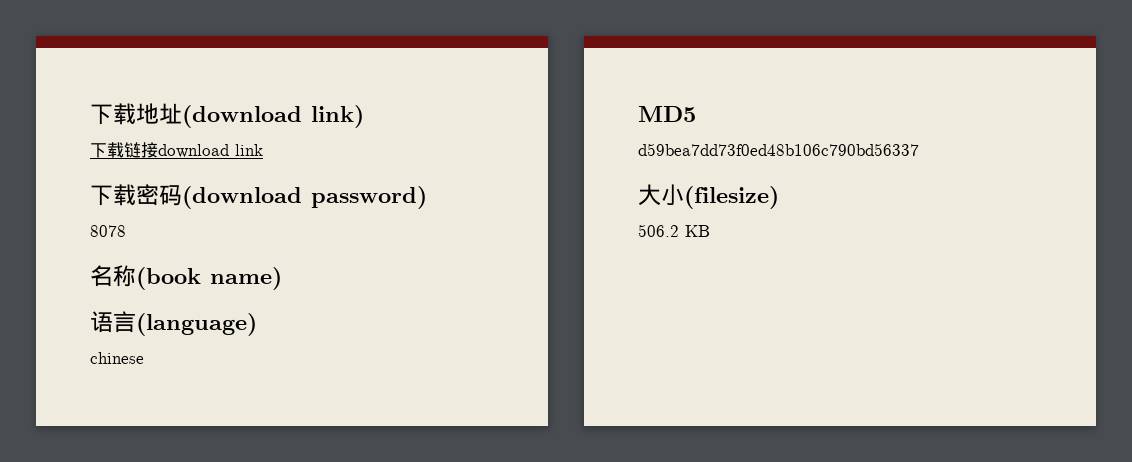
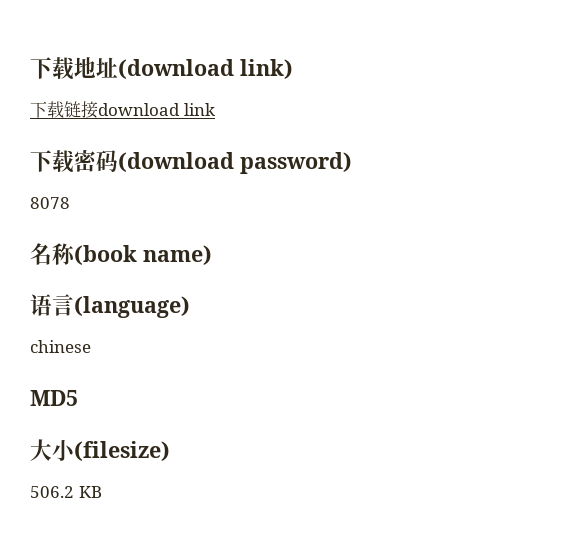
- d59bea7dd73f0ed48b106c790bd56337

